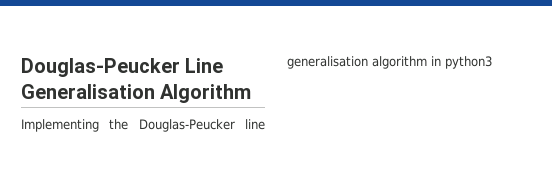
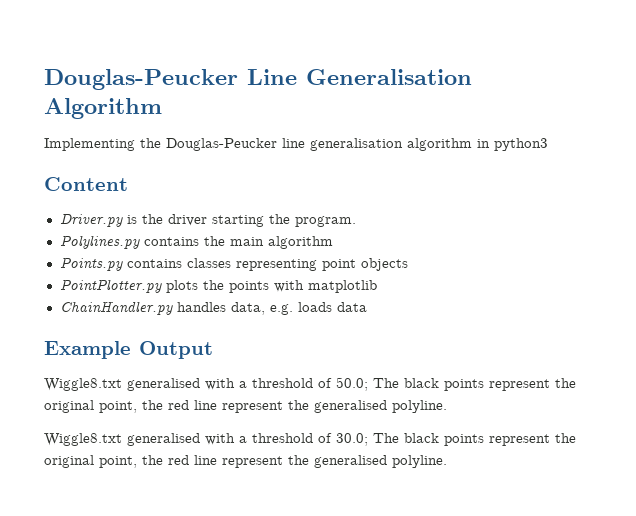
+ Content
+ Driver.py is the driver starting the program.
+ Polylines.py contains the main algorithm
+ Points.py contains classes representing point objects
+ PointPlotter.py plots the points with matplotlib
+ ChainHandler.py handles data, e.g. loads data
+ Example Output
+ Wiggle8.txt generalised with a threshold of 50.0; The black points represent the original point, the red line represent the generalised polyline.
+ Wiggle8.txt generalised with a threshold of 30.0; The black points represent the original point, the red line represent the generalised polyline.

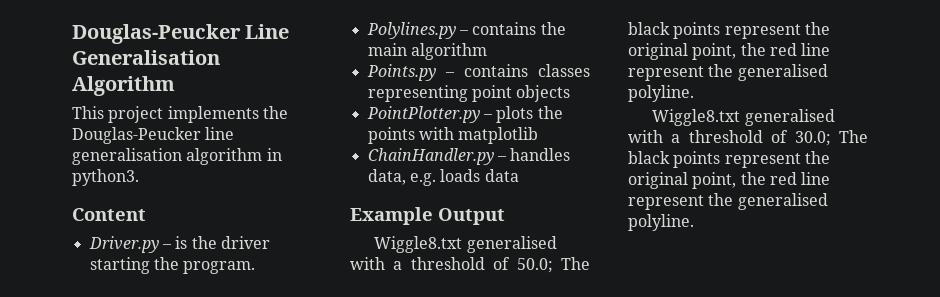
- Implementing the Douglas-Peucker line generalisation algorithm in python3
+ This project implements the Douglas-Peucker line generalisation algorithm in python3.
- Driver.py is the driver starting the program.
+ Driver.py – is the driver starting the program.
- Polylines.py contains the main algorithm
+ Polylines.py – contains the main algorithm
- Points.py contains classes representing point objects
+ Points.py – contains classes representing point objects
- PointPlotter.py plots the points with matplotlib
+ PointPlotter.py – plots the points with matplotlib
- ChainHandler.py handles data, e.g. loads data
+ ChainHandler.py – handles data, e.g. loads data

